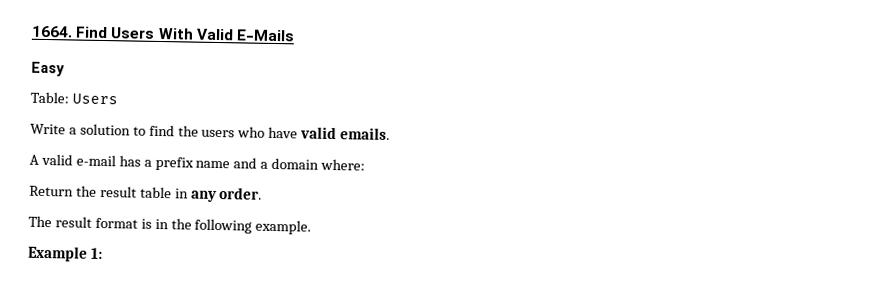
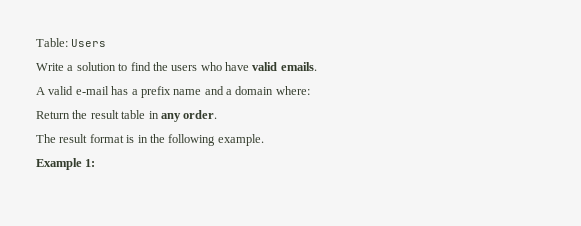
- 1664. Find Users With Valid E-Mails
- Easy

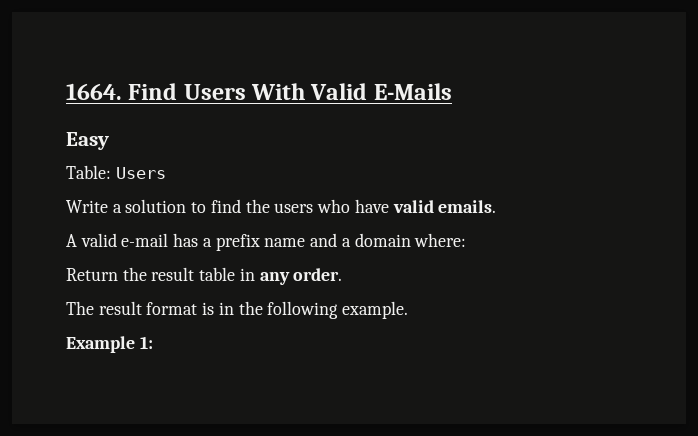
+ 1664. Find Users With Valid E-Mails
+ Easy

